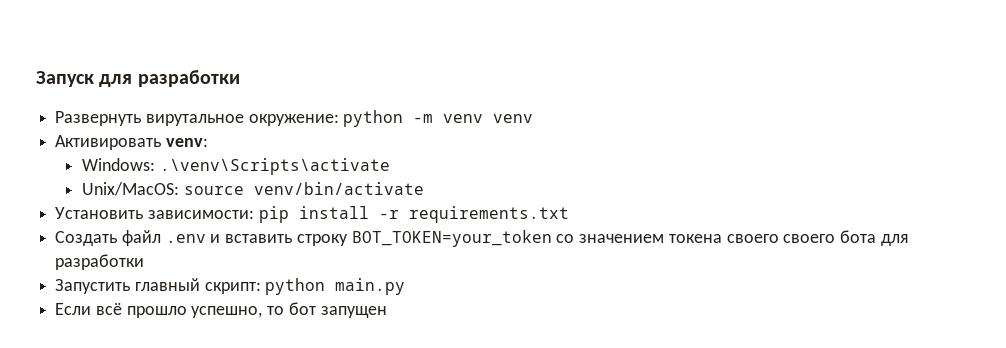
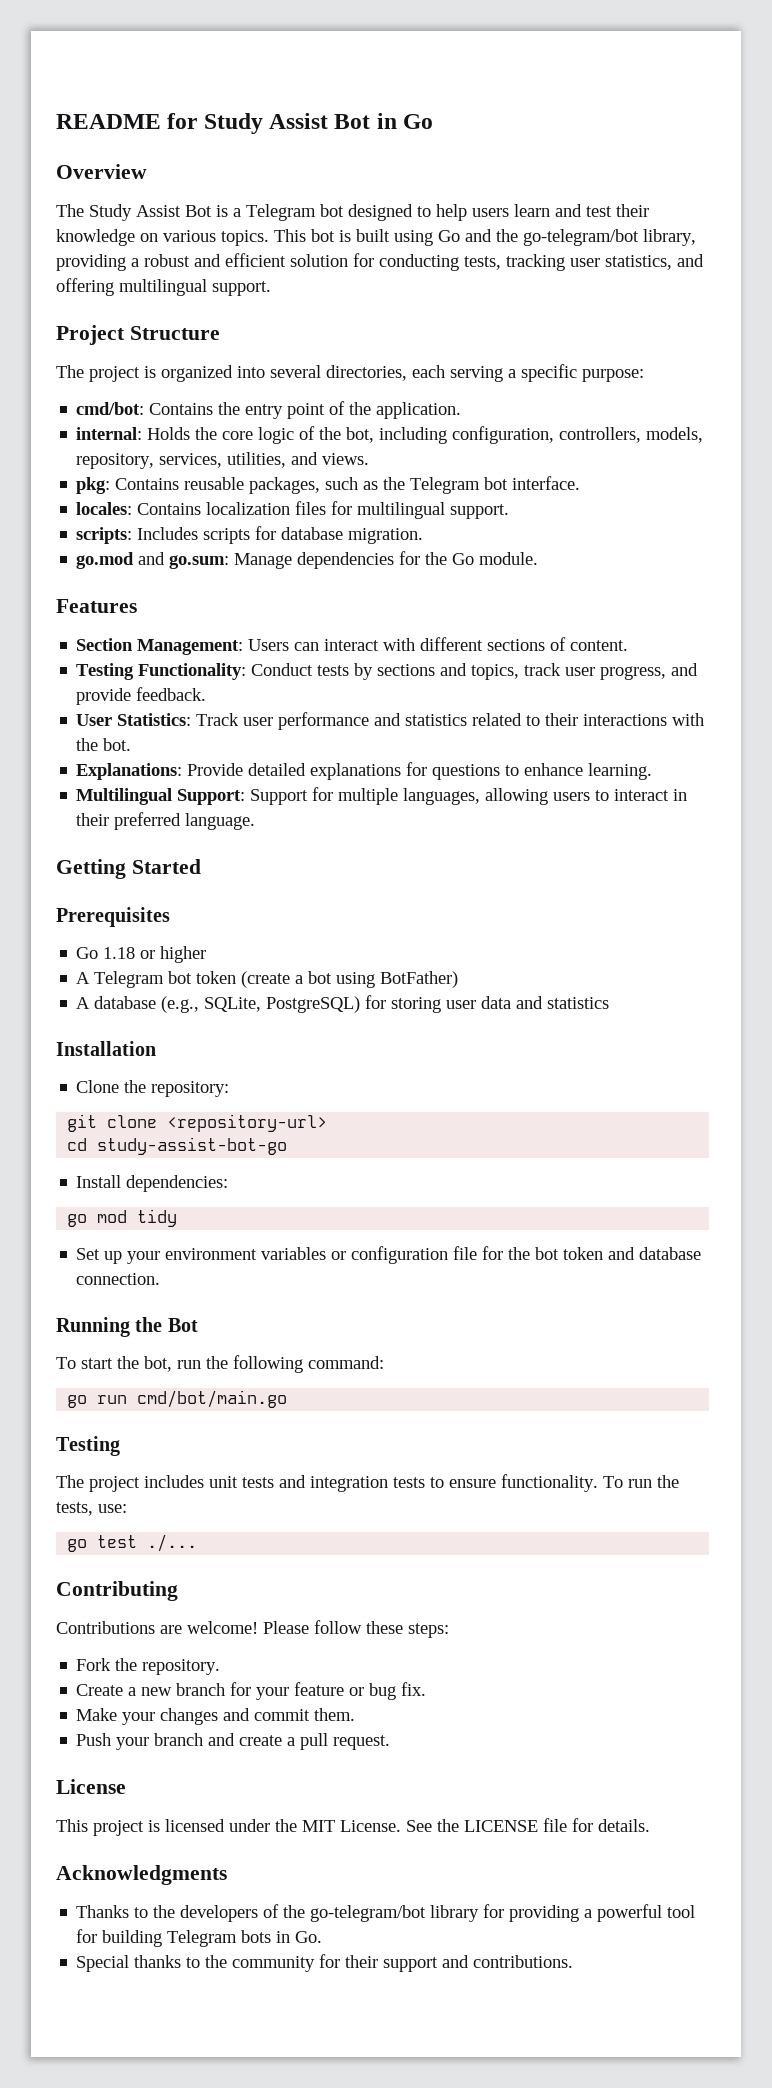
- Запуск для разработки
- Развернуть вирутальное окружение: python -m venv venv
- Активировать venv:
- Windows: .\venv\Scripts\activate
- Unix/MacOS: source venv/bin/activate
- Установить зависимости: pip install -r requirements.txt
- Создать файл .env и вставить строку BOT_TOKEN=your_token со значением токена своего своего бота для разработки
- Запустить главный скрипт: python main.py
- Если всё прошло успешно, то бот запущен
+ README for Study Assist Bot in Go
+ Overview
+ The Study Assist Bot is a Telegram bot designed to help users learn and test their knowledge on various topics. This bot is built using Go and the go-telegram/bot library, providing a robust and efficient solution for conducting tests, tracking user statistics, and offering multilingual support.
+ Project Structure
+ The project is organized into several directories, each serving a specific purpose:
+ cmd/bot: Contains the entry point of the application.
+ internal: Holds the core logic of the bot, including configuration, controllers, models, repository, services, utilities, and views.
+ pkg: Contains reusable packages, such as the Telegram bot interface.
+ locales: Contains localization files for multilingual support.
+ scripts: Includes scripts for database migration.
+ go.mod and go.sum: Manage dependencies for the Go module.
+ Features
+ Section Management: Users can interact with different sections of content.
+ Testing Functionality: Conduct tests by sections and topics, track user progress, and provide feedback.
+ User Statistics: Track user performance and statistics related to their interactions with the bot.
+ Explanations: Provide detailed explanations for questions to enhance learning.
+ Multilingual Support: Support for multiple languages, allowing users to interact in their preferred language.
+ Getting Started
+ Prerequisites
+ Go 1.18 or higher
+ A Telegram bot token (create a bot using BotFather)
+ A database (e.g., SQLite, PostgreSQL) for storing user data and statistics
+ Installation
+ Clone the repository:
+ git clone <repository-url>
+ cd study-assist-bot-go
+ Install dependencies:
+ go mod tidy
+ Set up your environment variables or configuration file for the bot token and database connection.
+ Running the Bot
+ To start the bot, run the following command:
+ go run cmd/bot/main.go
+ Testing
+ The project includes unit tests and integration tests to ensure functionality. To run the tests, use:
+ go test ./...
+ Contributing
+ Contributions are welcome! Please follow these steps:
+ Fork the repository.
+ Create a new branch for your feature or bug fix.
+ Make your changes and commit them.
+ Push your branch and create a pull request.
+ License
+ This project is licensed under the MIT License. See the LICENSE file for details.
+ Acknowledgments
+ Thanks to the developers of the go-telegram/bot library for providing a powerful tool for building Telegram bots in Go.
+ Special thanks to the community for their support and contributions.

